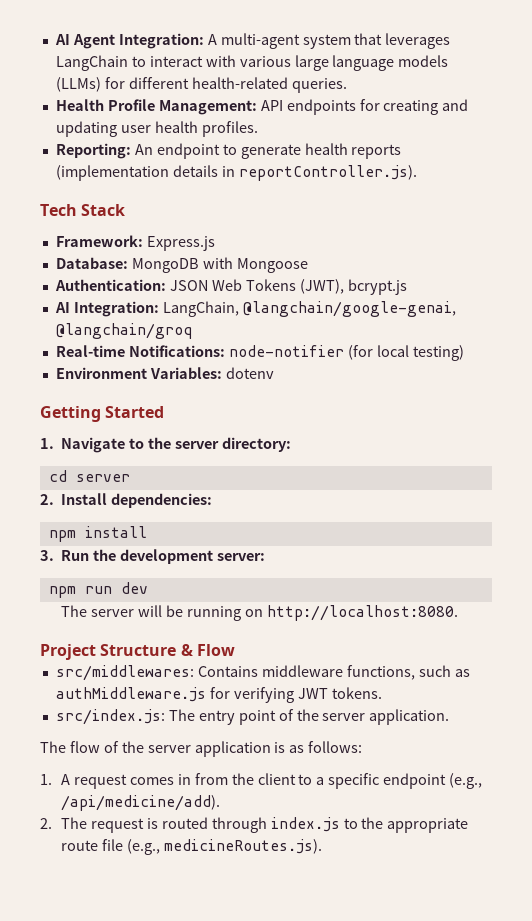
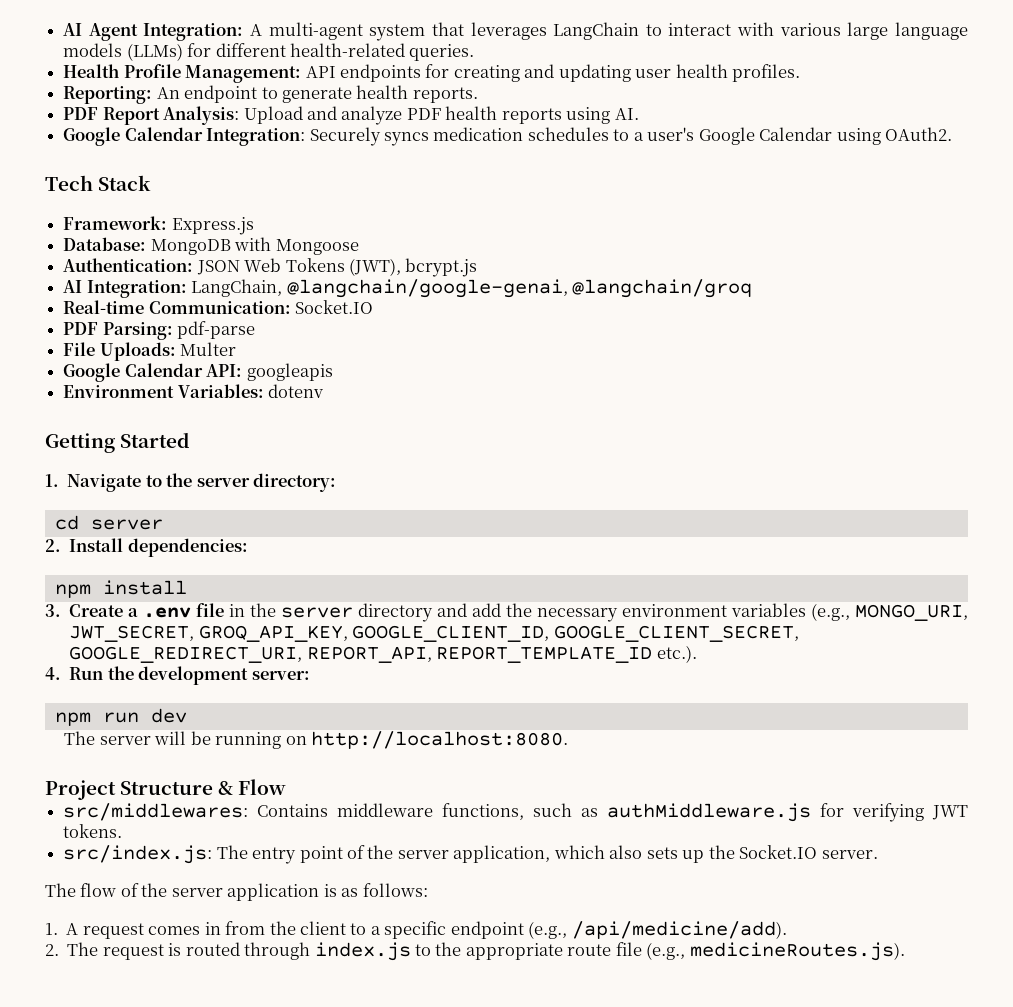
- Reporting: An endpoint to generate health reports (implementation details in reportController.js).
+ Reporting: An endpoint to generate health reports.
+ PDF Report Analysis: Upload and analyze PDF health reports using AI.
+ Google Calendar Integration: Securely syncs medication schedules to a user's Google Calendar using OAuth2.
- Real-time Notifications: node-notifier (for local testing)
+ Real-time Communication: Socket.IO
+ PDF Parsing: pdf-parse
+ File Uploads: Multer
+ Google Calendar API: googleapis
- 3. Run the development server:
+ 3. Create a .env file in the server directory and add the necessary environment variables (e.g., MONGO_URI, JWT_SECRET, GROQ_API_KEY, GOOGLE_CLIENT_ID, GOOGLE_CLIENT_SECRET, GOOGLE_REDIRECT_URI, REPORT_API, REPORT_TEMPLATE_ID etc.).
+ 4. Run the development server:
- src/index.js: The entry point of the server application.
+ src/index.js: The entry point of the server application, which also sets up the Socket.IO server.

